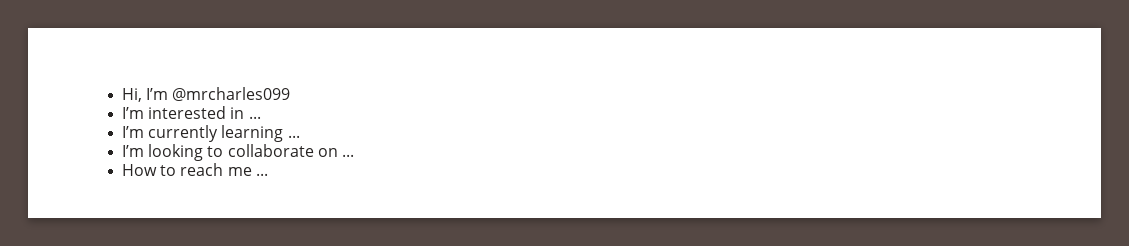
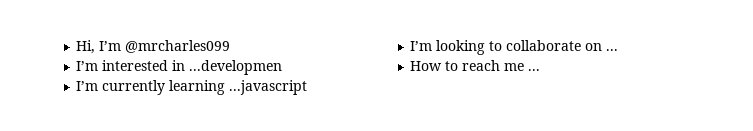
- I’m interested in ...
+ I’m interested in ...developmen
- I’m currently learning ...
+ I’m currently learning ...javascript

